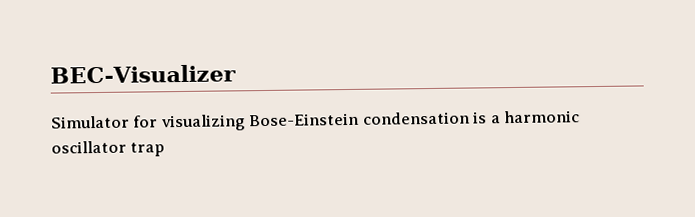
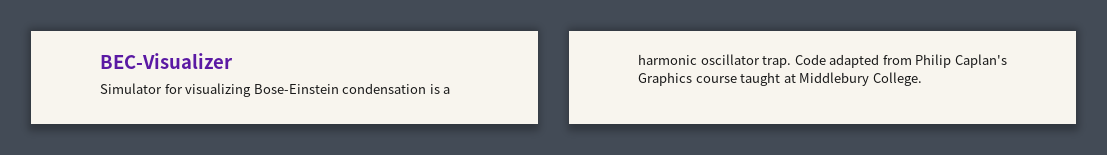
- Simulator for visualizing Bose-Einstein condensation is a harmonic oscillator trap
+ Simulator for visualizing Bose-Einstein condensation is a harmonic oscillator trap. Code adapted from Philip Caplan's Graphics course taught at Middlebury College.

